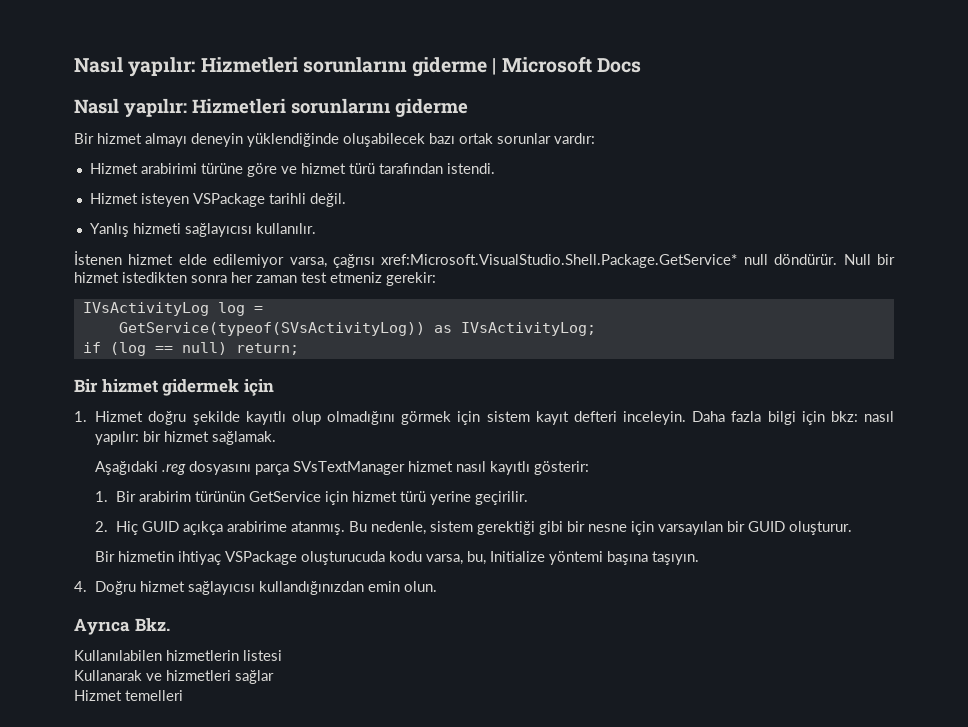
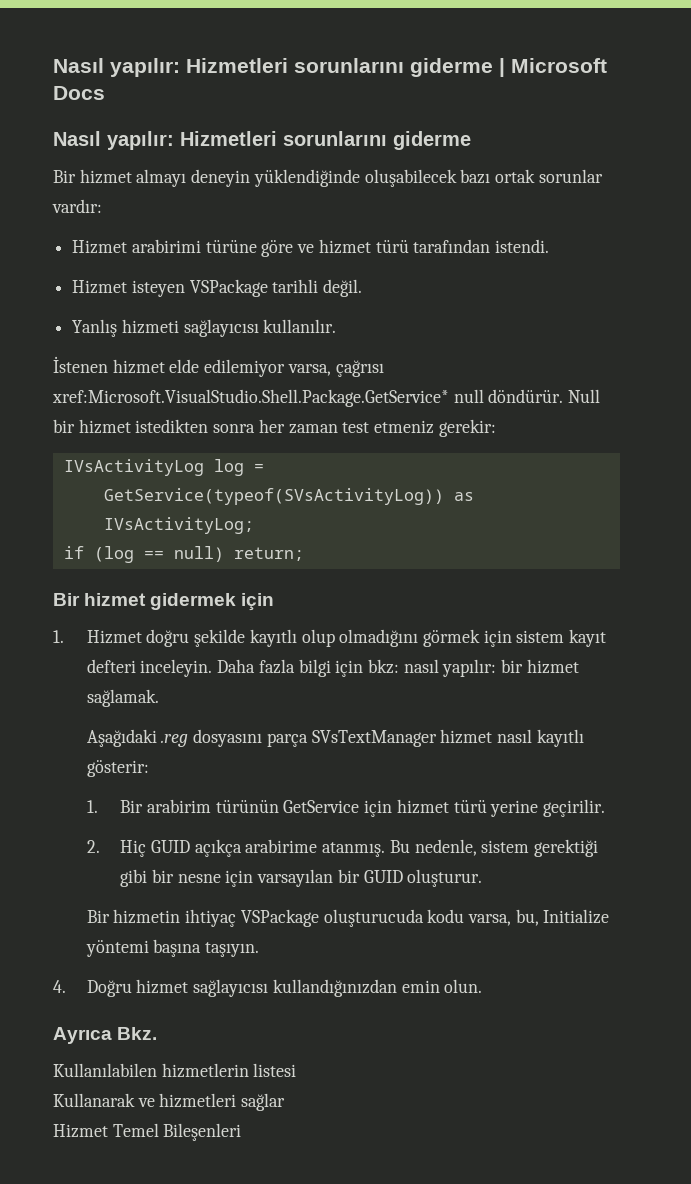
- Hizmet temelleri
+ Hizmet Temel Bileşenleri

